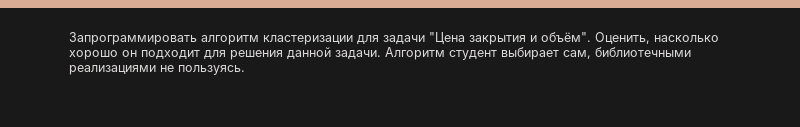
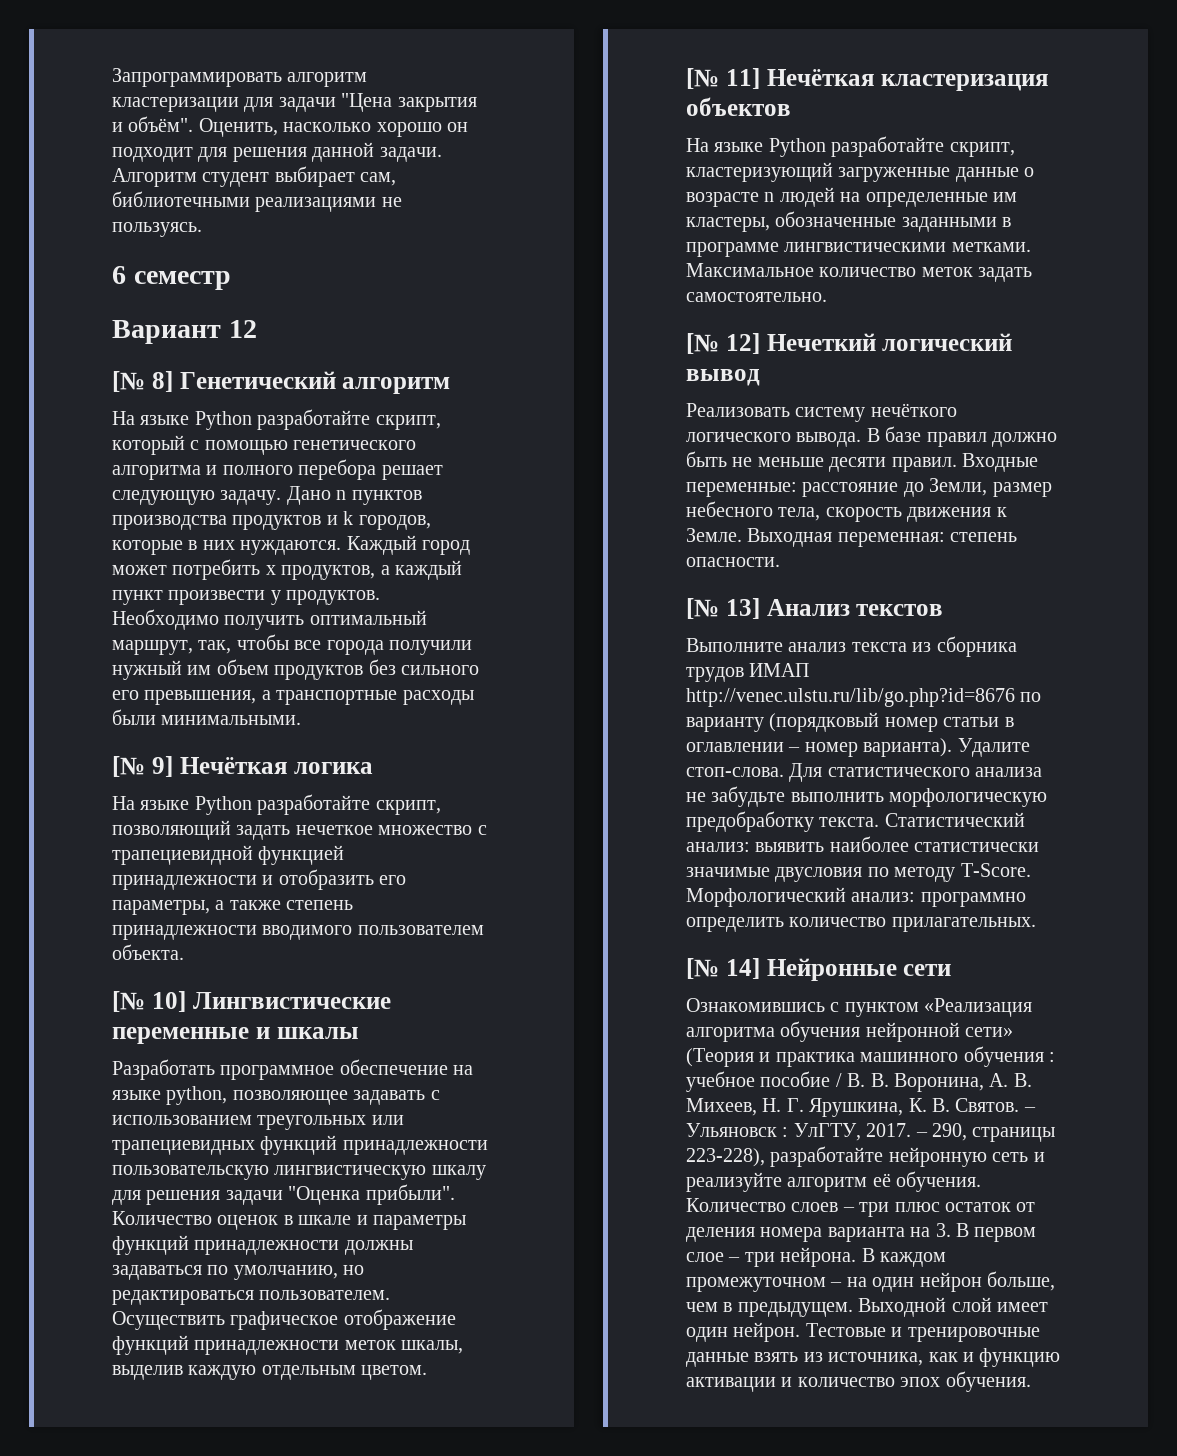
+ 6 семестр
+ Вариант 12
+ [№ 8] Генетический алгоритм
+ На языке Python разработайте скрипт, который с помощью генетического алгоритма и полного перебора решает следующую задачу. Дано n пунктов производства продуктов и k городов, которые в них нуждаются. Каждый город может потребить x продуктов, а каждый пункт произвести y продуктов. Необходимо получить оптимальный маршрут, так, чтобы все города получили нужный им объем продуктов без сильного его превышения, а транспортные расходы были минимальными.
+ [№ 9] Нечёткая логика
+ На языке Python разработайте скрипт, позволяющий задать нечеткое множество с трапециевидной функцией принадлежности и отобразить его параметры, а также степень принадлежности вводимого пользователем объекта.
+ [№ 10] Лингвистические переменные и шкалы
+ Разработать программное обеспечение на языке python, позволяющее задавать с использованием треугольных или трапециевидных функций принадлежности пользовательскую лингвистическую шкалу для решения задачи "Оценка прибыли". Количество оценок в шкале и параметры функций принадлежности должны задаваться по умолчанию, но редактироваться пользователем. Осуществить графическое отображение функций принадлежности меток шкалы, выделив каждую отдельным цветом.
+ [№ 11] Нечёткая кластеризация объектов
+ На языке Python разработайте скрипт, кластеризующий загруженные данные о возрасте n людей на определенные им кластеры, обозначенные заданными в программе лингвистическими метками. Максимальное количество меток задать самостоятельно.
+ [№ 12] Нечеткий логический вывод
+ Реализовать систему нечёткого логического вывода. В базе правил должно быть не меньше десяти правил. Входные переменные: расстояние до Земли, размер небесного тела, скорость движения к Земле. Выходная переменная: степень опасности.
+ [№ 13] Анализ текстов
+ Выполните анализ текста из сборника трудов ИМАП http://venec.ulstu.ru/lib/go.php?id=8676 по варианту (порядковый номер статьи в оглавлении – номер варианта). Удалите стоп-слова. Для статистического анализа не забудьте выполнить морфологическую предобработку текста. Статистический анализ: выявить наиболее статистически значимые двусловия по методу T-Score. Морфологический анализ: программно определить количество прилагательных.
+ [№ 14] Нейронные сети
+ Ознакомившись с пунктом «Реализация алгоритма обучения нейронной сети» (Теория и практика машинного обучения : учебное пособие / В. В. Воронина, А. В. Михеев, Н. Г. Ярушкина, К. В. Святов. – Ульяновск : УлГТУ, 2017. – 290, страницы 223-228), разработайте нейронную сеть и реализуйте алгоритм её обучения. Количество слоев – три плюс остаток от деления номера варианта на 3. В первом слое – три нейрона. В каждом промежуточном – на один нейрон больше, чем в предыдущем. Выходной слой имеет один нейрон. Тестовые и тренировочные данные взять из источника, как и функцию активации и количество эпох обучения.

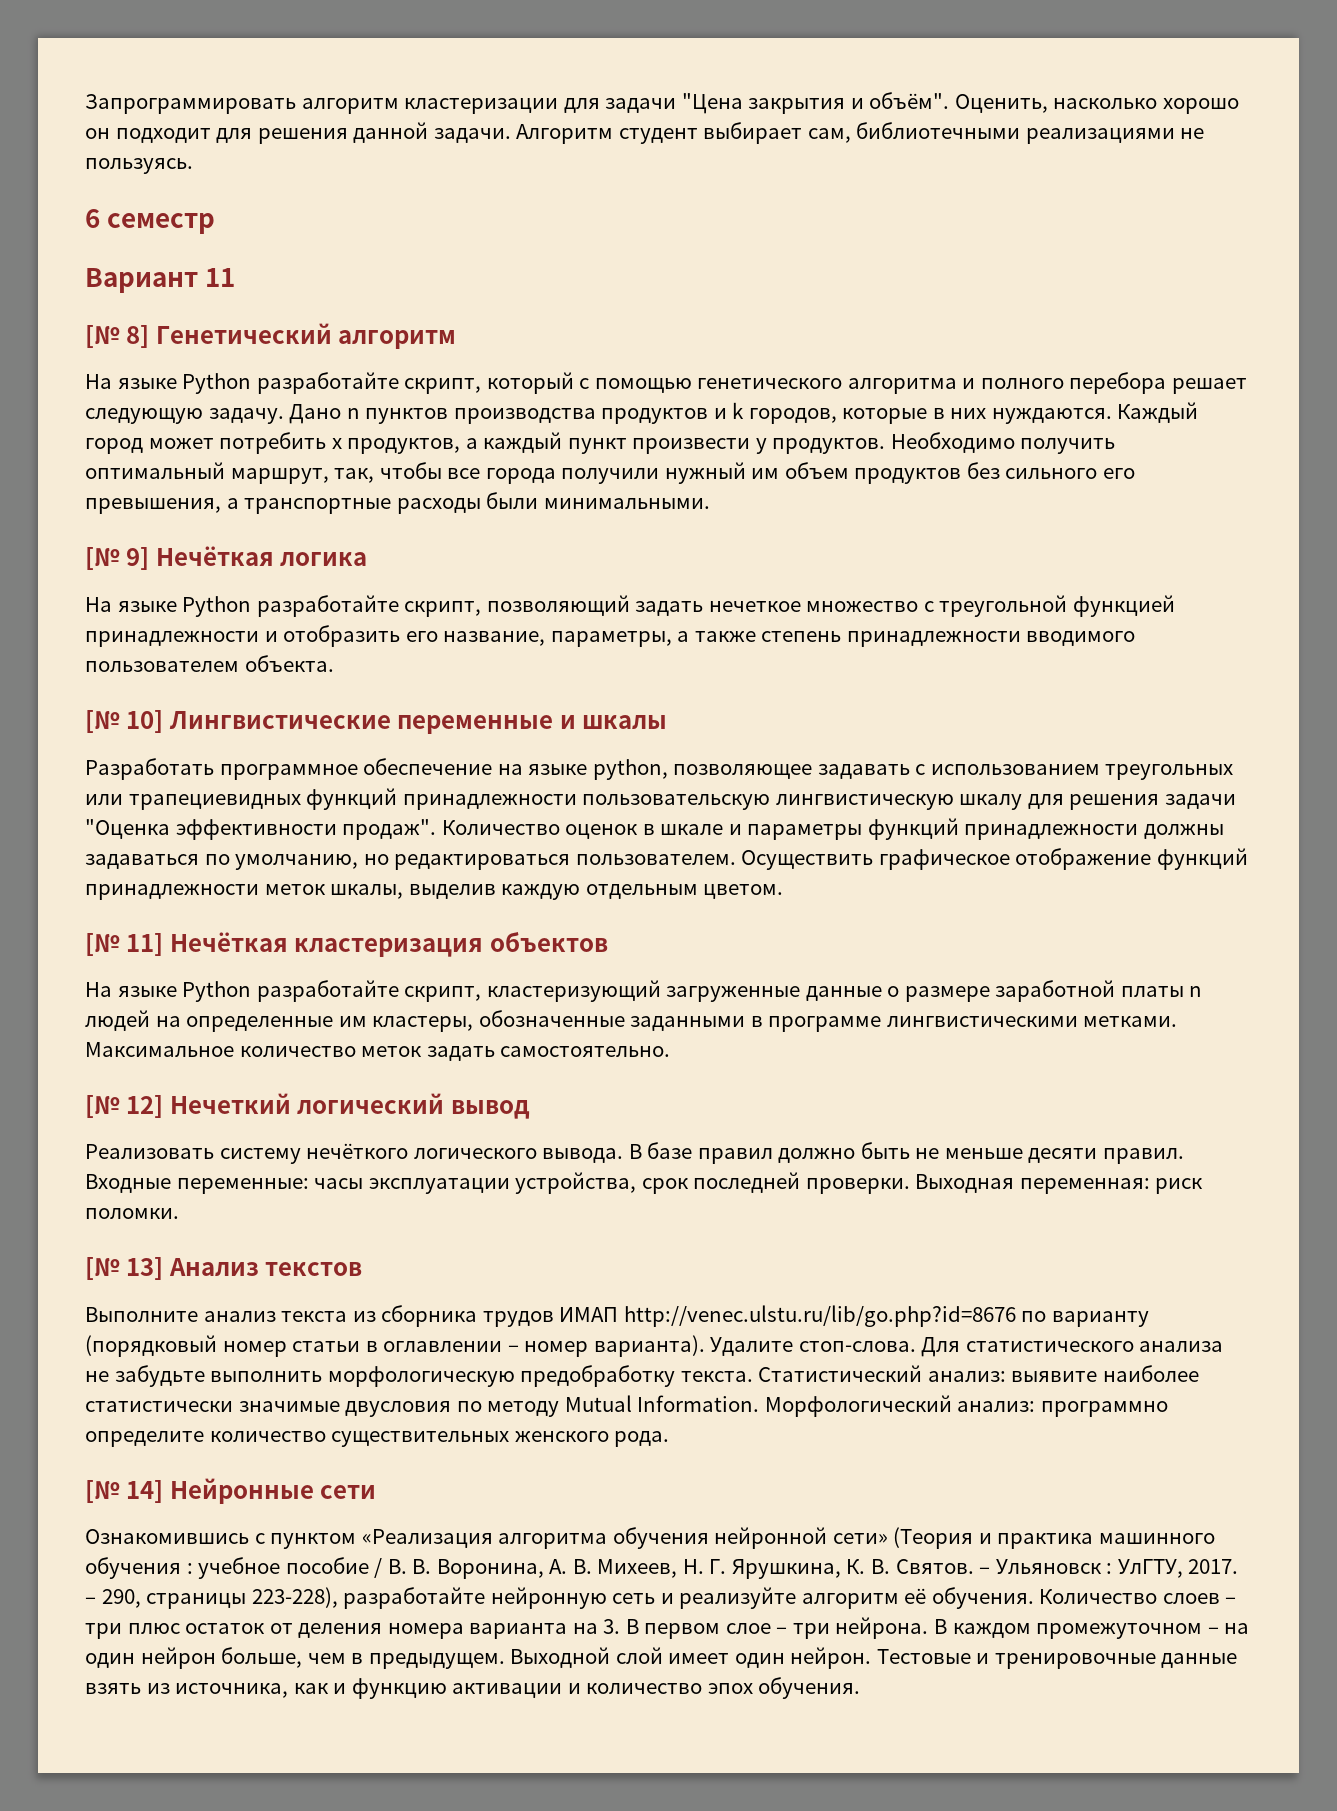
- Вариант 12
+ Вариант 11
- На языке Python разработайте скрипт, позволяющий задать нечеткое множество с трапециевидной функцией принадлежности и отобразить его параметры, а также степень принадлежности вводимого пользователем объекта.
+ На языке Python разработайте скрипт, позволяющий задать нечеткое множество с треугольной функцией принадлежности и отобразить его название, параметры, а также степень принадлежности вводимого пользователем объекта.
- Разработать программное обеспечение на языке python, позволяющее задавать с использованием треугольных или трапециевидных функций принадлежности пользовательскую лингвистическую шкалу для решения задачи "Оценка прибыли".
+ Разработать программное обеспечение на языке python, позволяющее задавать с использованием треугольных или трапециевидных функций принадлежности пользовательскую лингвистическую шкалу для решения задачи "Оценка эффективности продаж".
- На языке Python разработайте скрипт, кластеризующий загруженные данные о возрасте n людей на определенные им кластеры, обозначенные заданными в программе лингвистическими метками.
+ На языке Python разработайте скрипт, кластеризующий загруженные данные о размере заработной платы n людей на определенные им кластеры, обозначенные заданными в программе лингвистическими метками.
- Входные переменные: расстояние до Земли, размер небесного тела, скорость движения к Земле. Выходная переменная: степень опасности.
+ Входные переменные: часы эксплуатации устройства, срок последней проверки. Выходная переменная: риск поломки.
- Статистический анализ: выявить наиболее статистически значимые двусловия по методу T-Score.
+ Статистический анализ: выявите наиболее статистически значимые двусловия по методу Mutual Information.
- Морфологический анализ: программно определить количество прилагательных.
+ Морфологический анализ: программно определите количество существительных женского рода.

